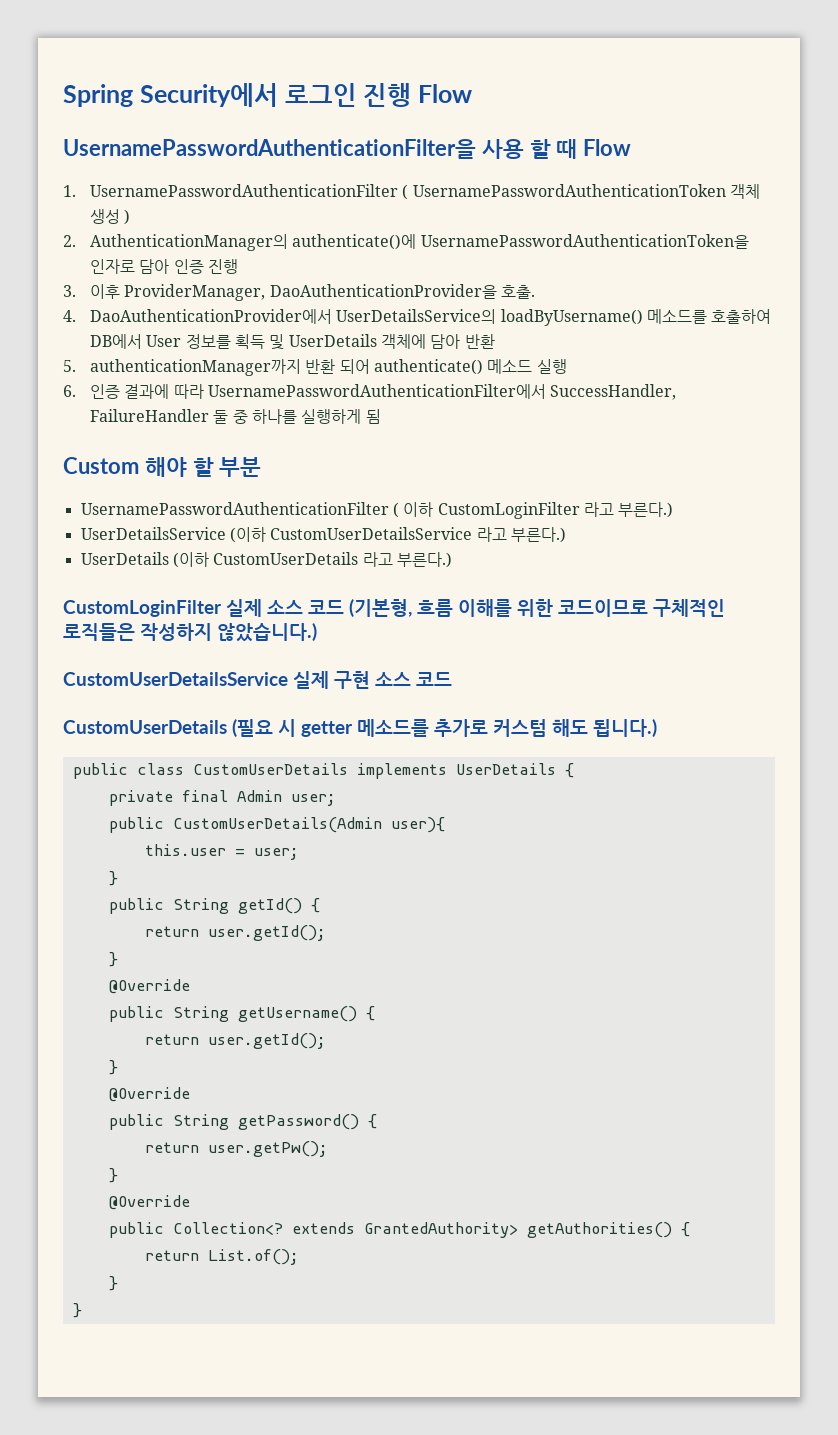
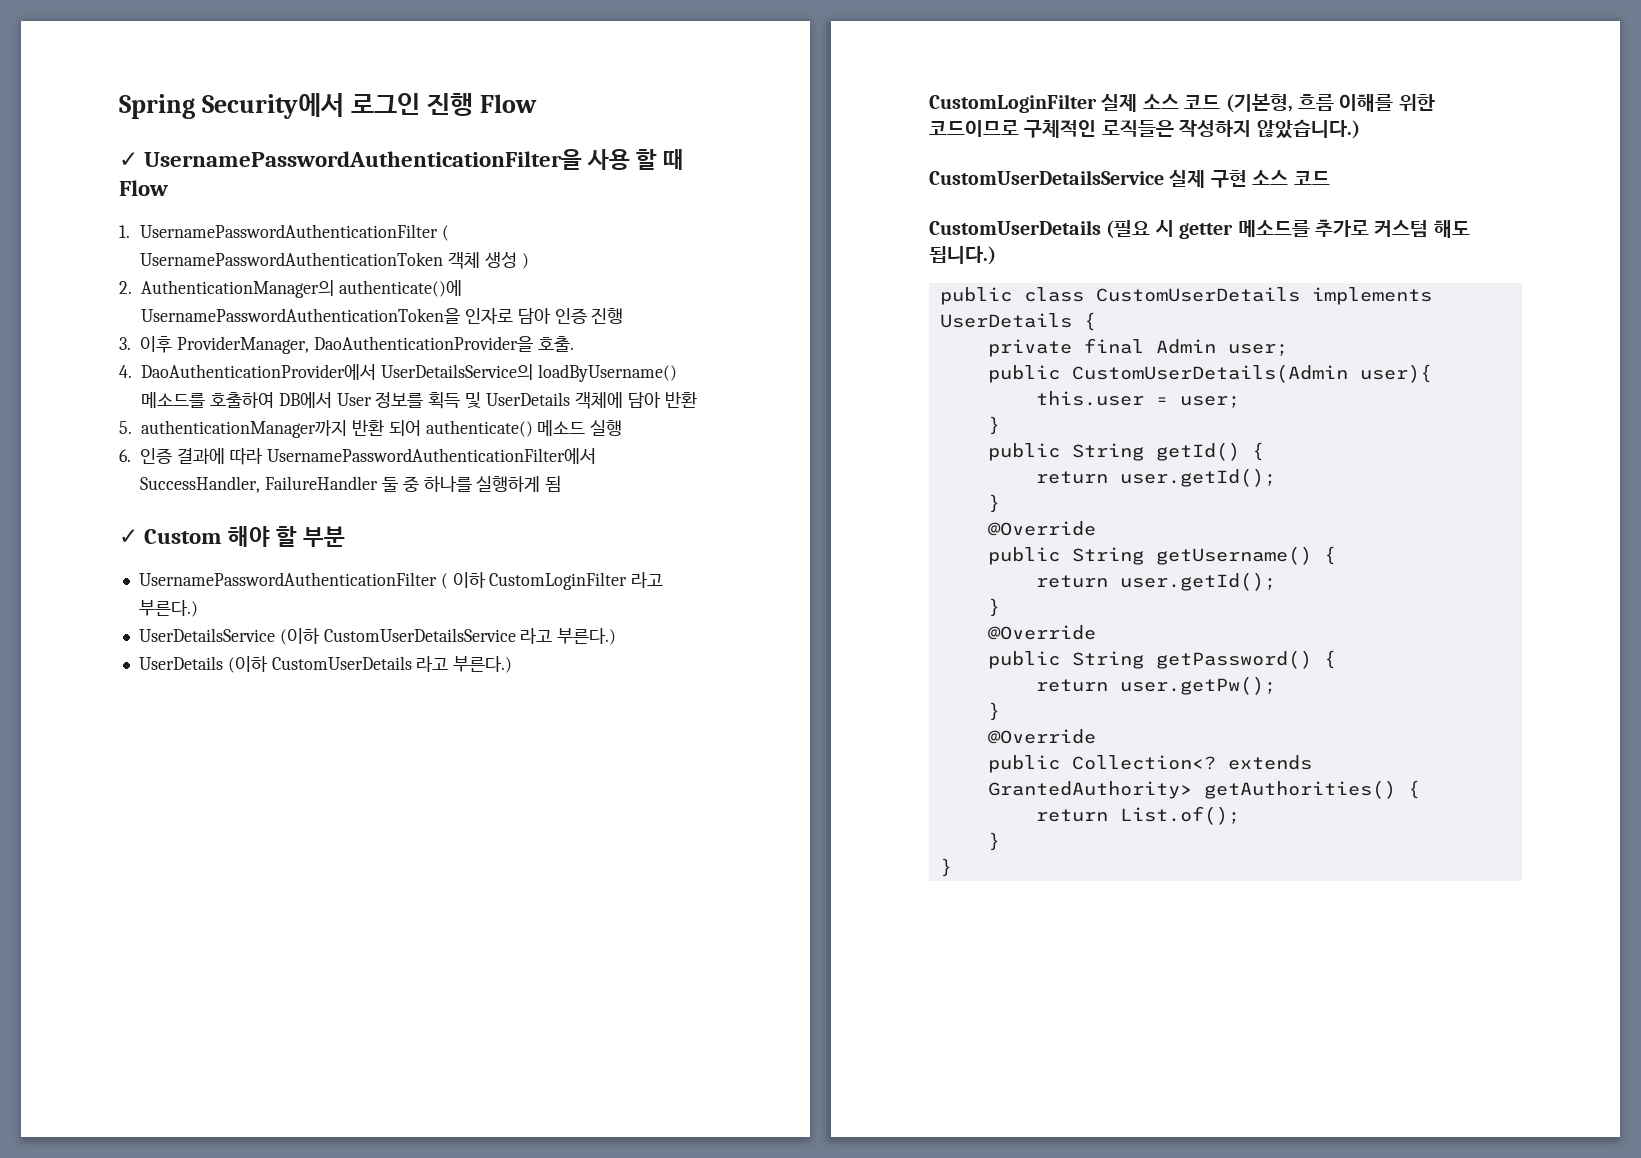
- UsernamePasswordAuthenticationFilter을 사용 할 때 Flow
+ ✓ UsernamePasswordAuthenticationFilter을 사용 할 때 Flow
- Custom 해야 할 부분
+ ✓ Custom 해야 할 부분

